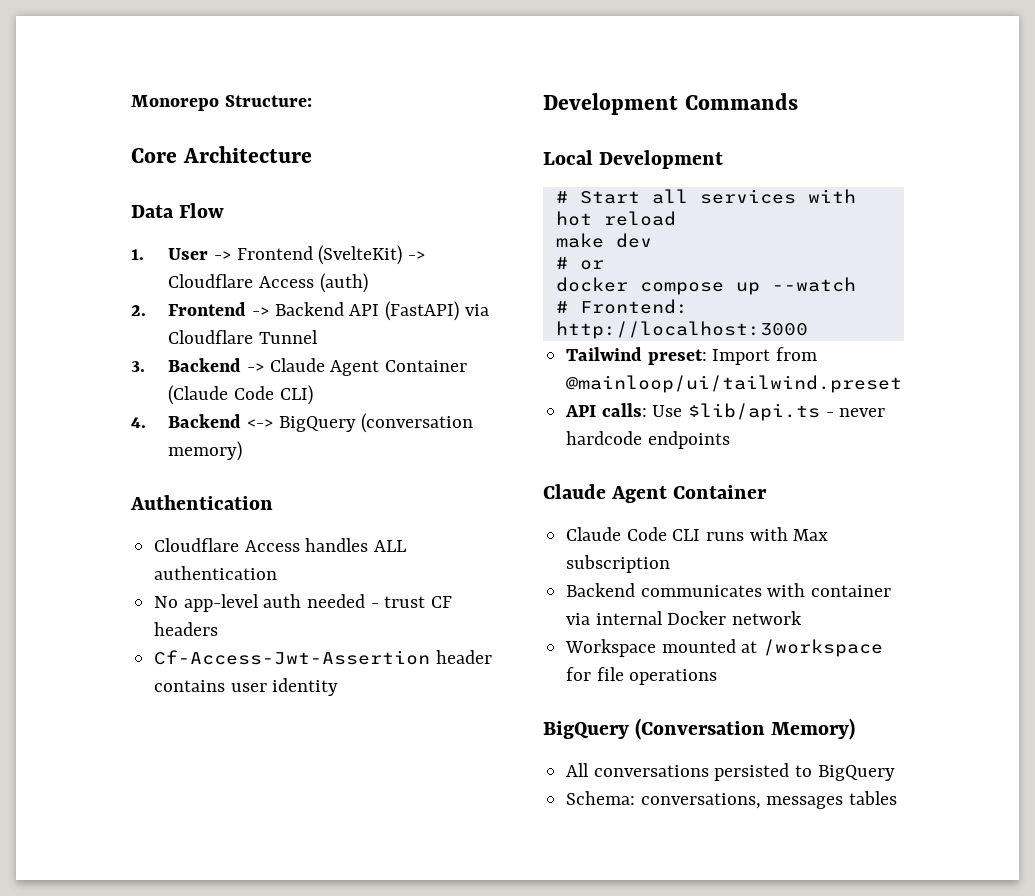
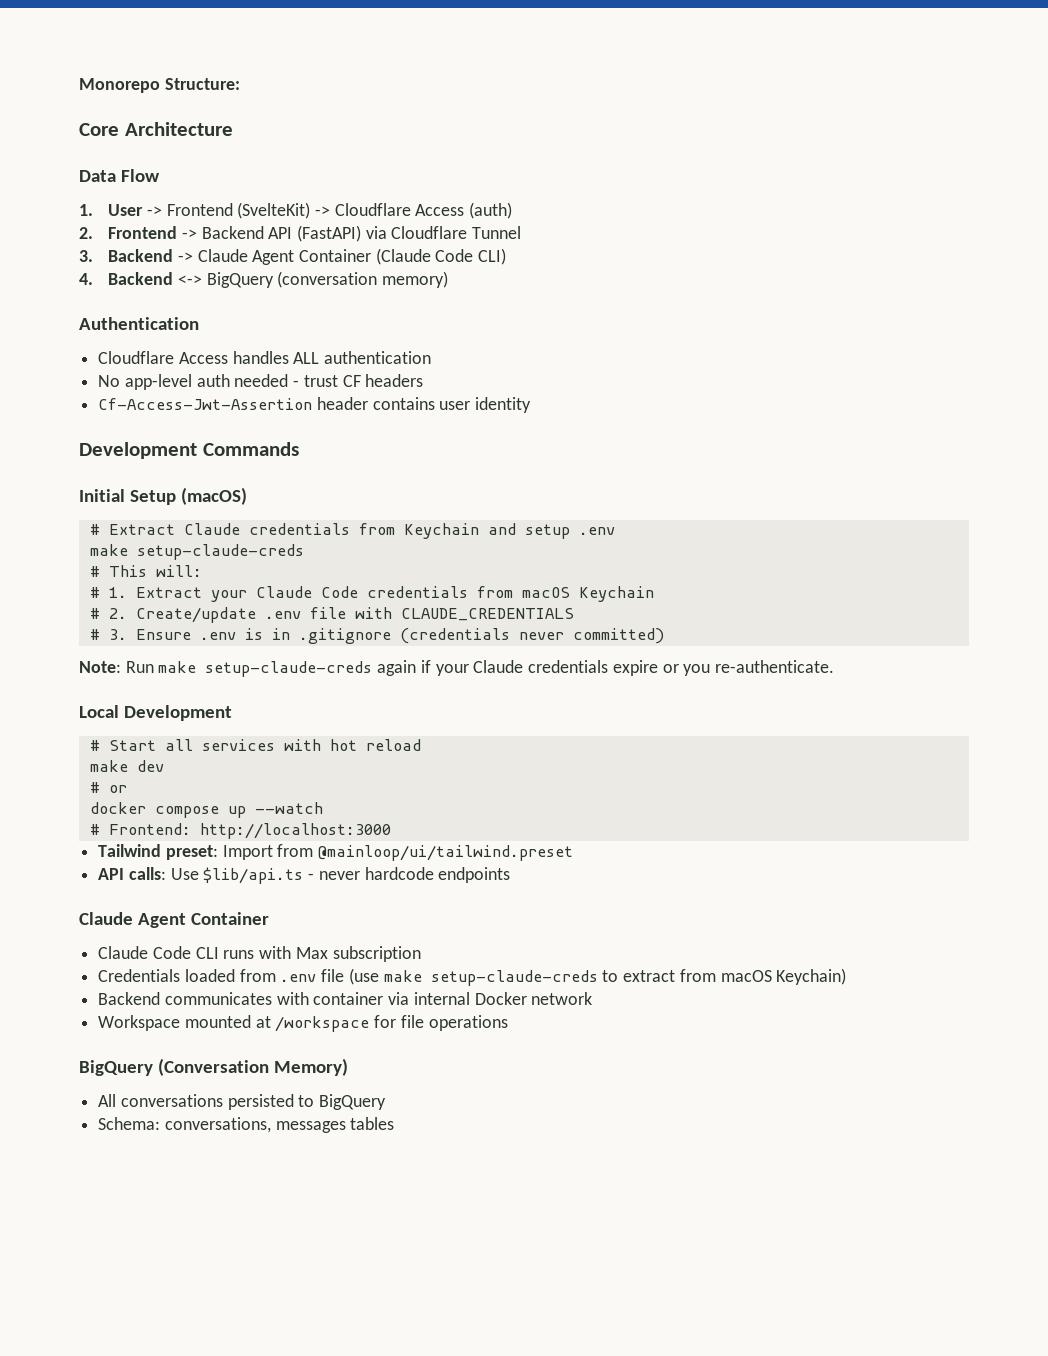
+ Initial Setup (macOS)
+ # Extract Claude credentials from Keychain and setup .env
+ make setup-claude-creds
+ # This will:
+ # 1. Extract your Claude Code credentials from macOS Keychain
+ # 2. Create/update .env file with CLAUDE_CREDENTIALS
+ # 3. Ensure .env is in .gitignore (credentials never committed)
+ Note: Run make setup-claude-creds again if your Claude credentials expire or you re-authenticate.
+ Credentials loaded from .env file (use make setup-claude-creds to extract from macOS Keychain)

